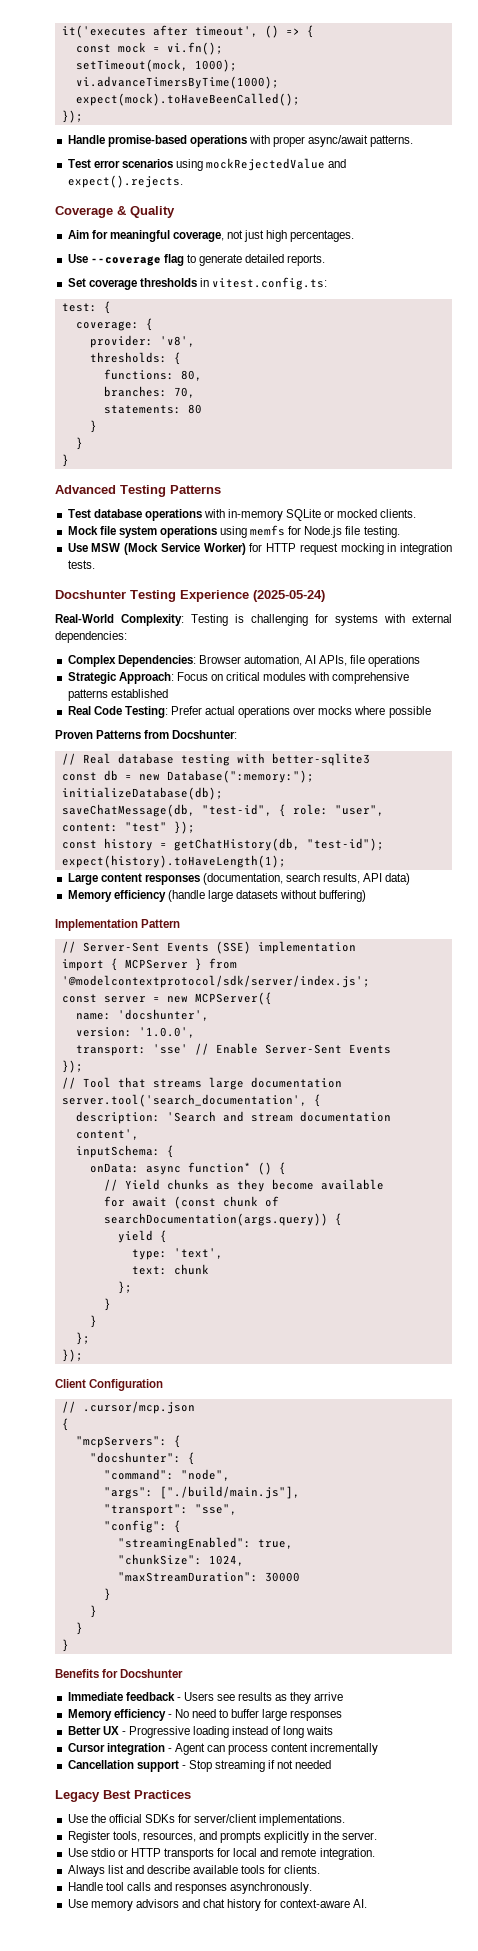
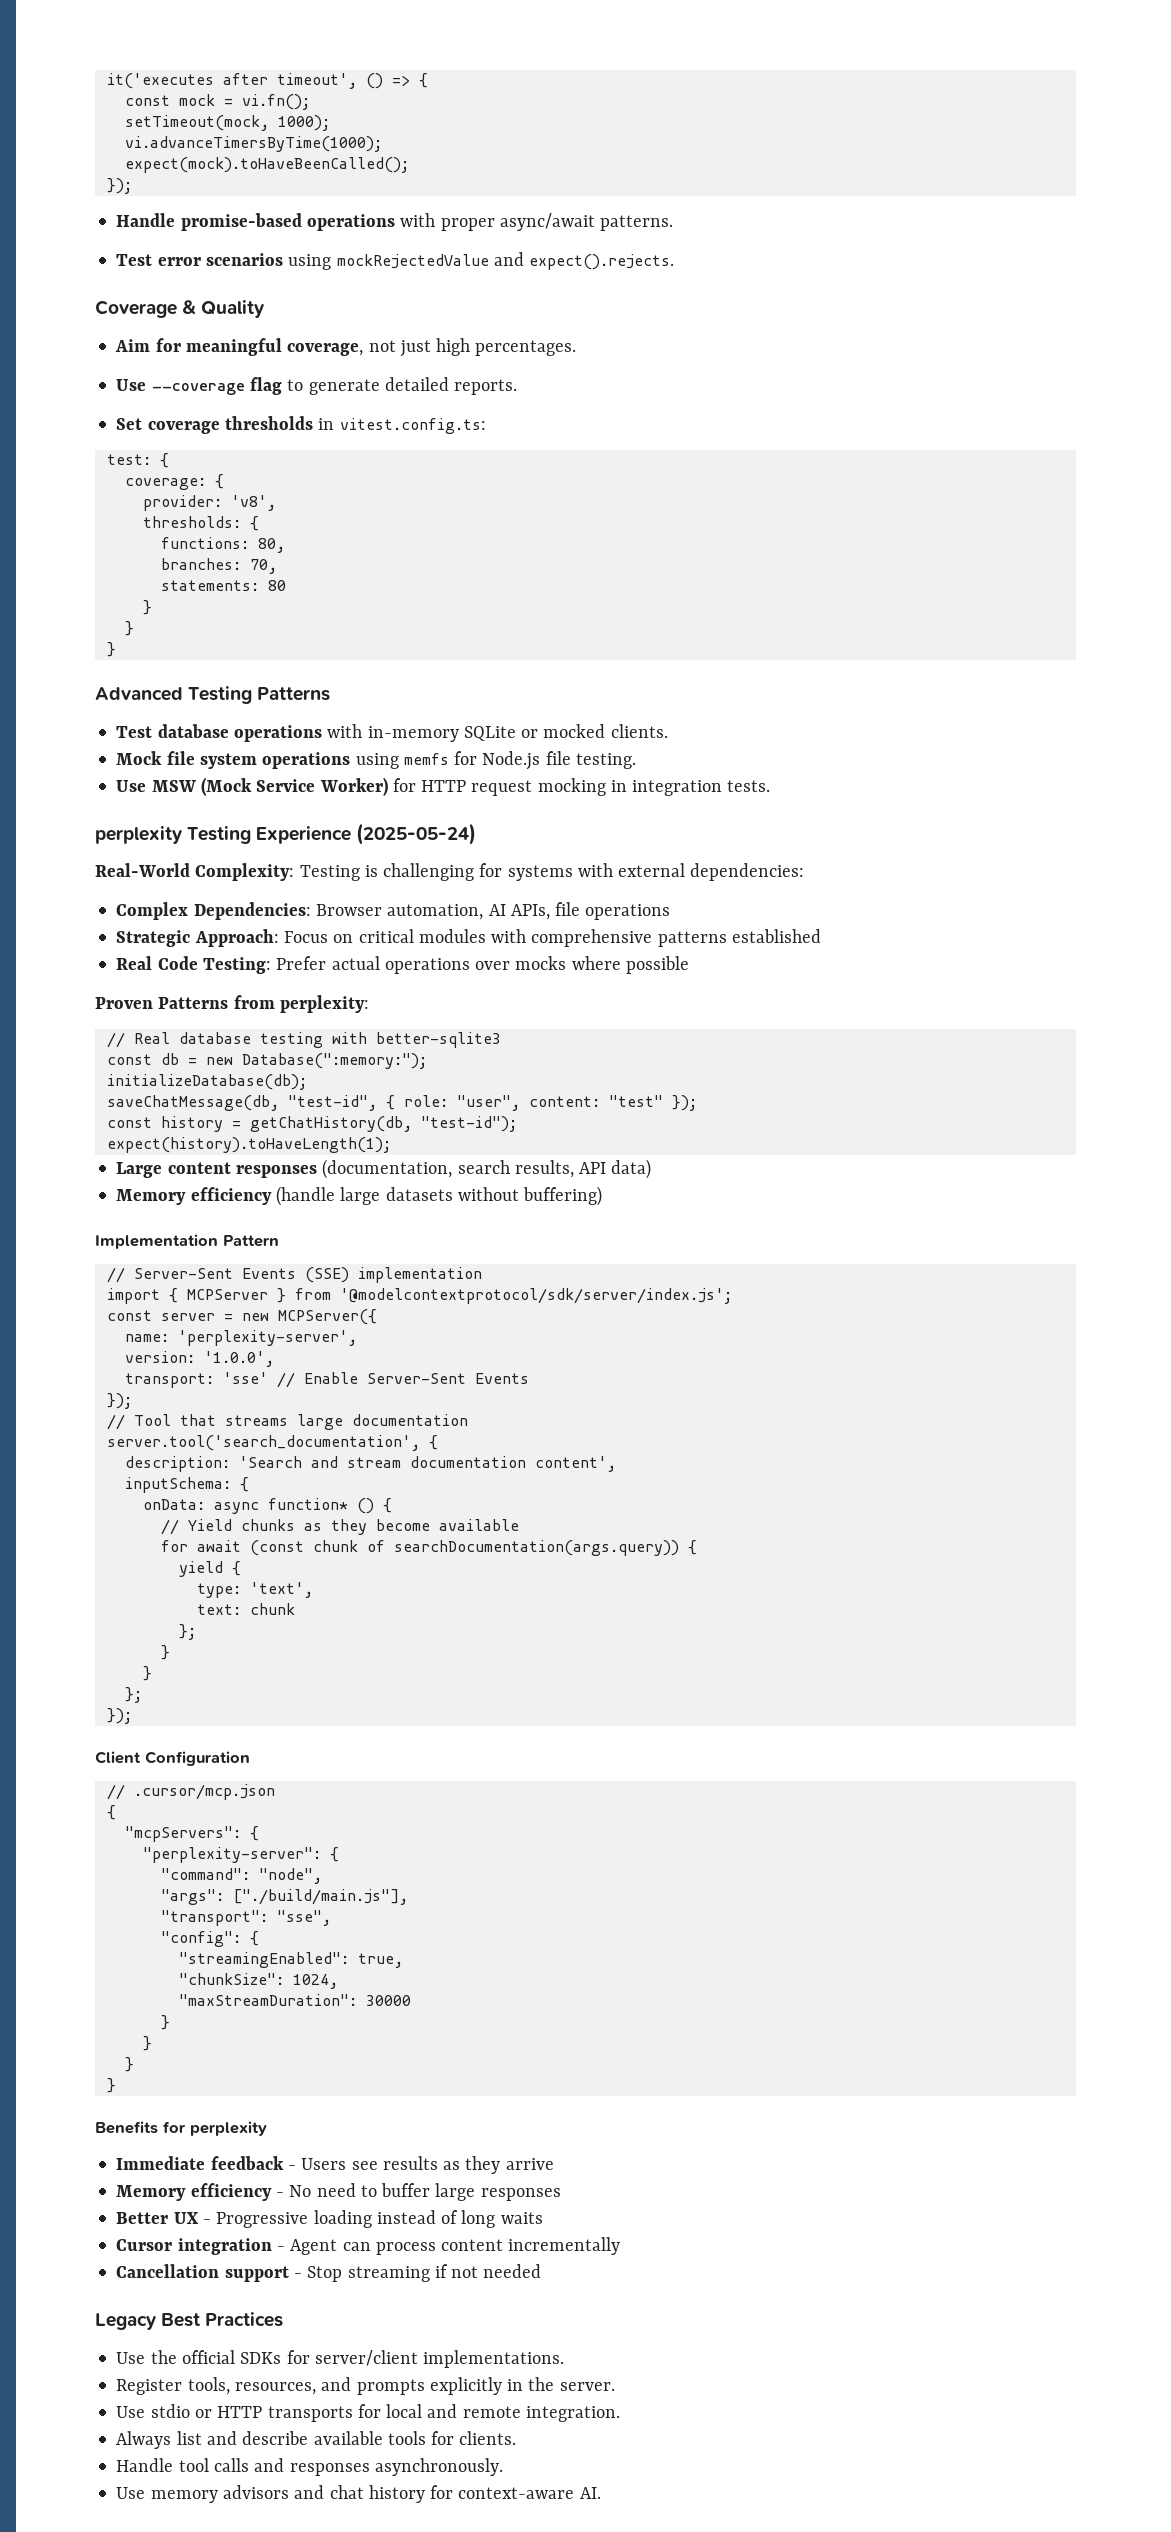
- Docshunter Testing Experience (2025-05-24)
+ perplexity Testing Experience (2025-05-24)
- Proven Patterns from Docshunter:
+ Proven Patterns from perplexity:
- name: 'docshunter',
+ name: 'perplexity-server',
- "docshunter": {
+ "perplexity-server": {
- Benefits for Docshunter
+ Benefits for perplexity

